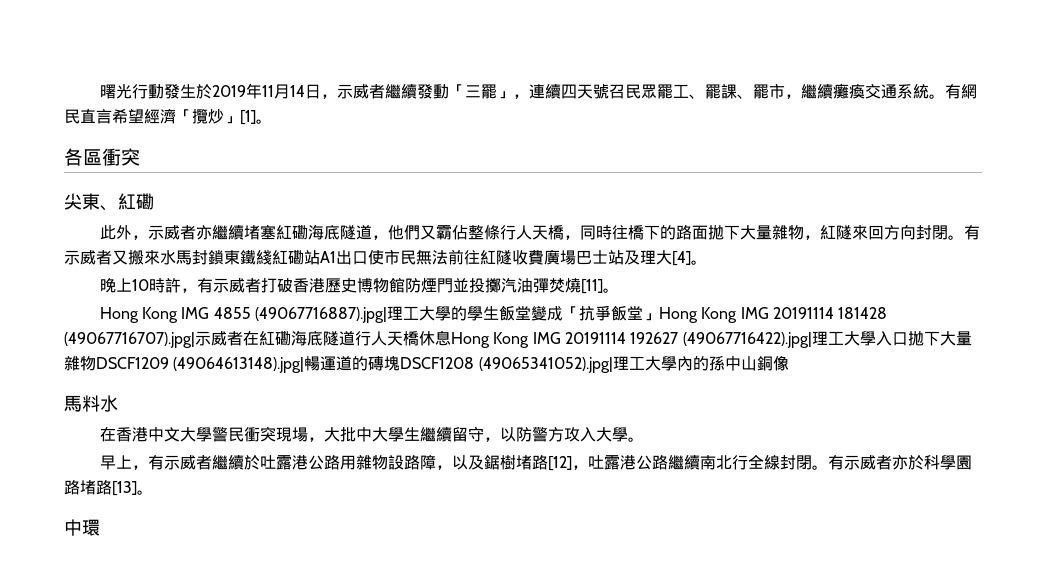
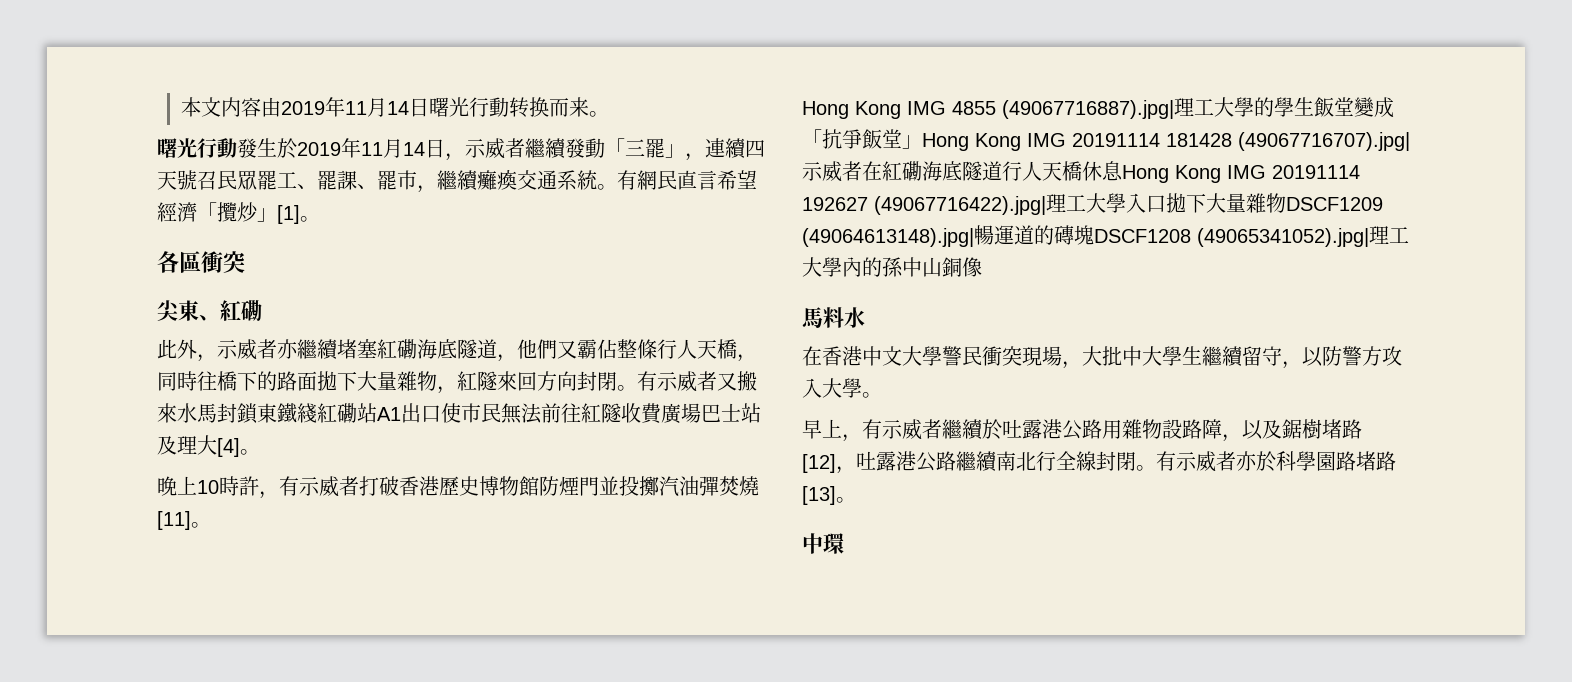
+ 本文内容由2019年11月14日曙光行動转换而来。

